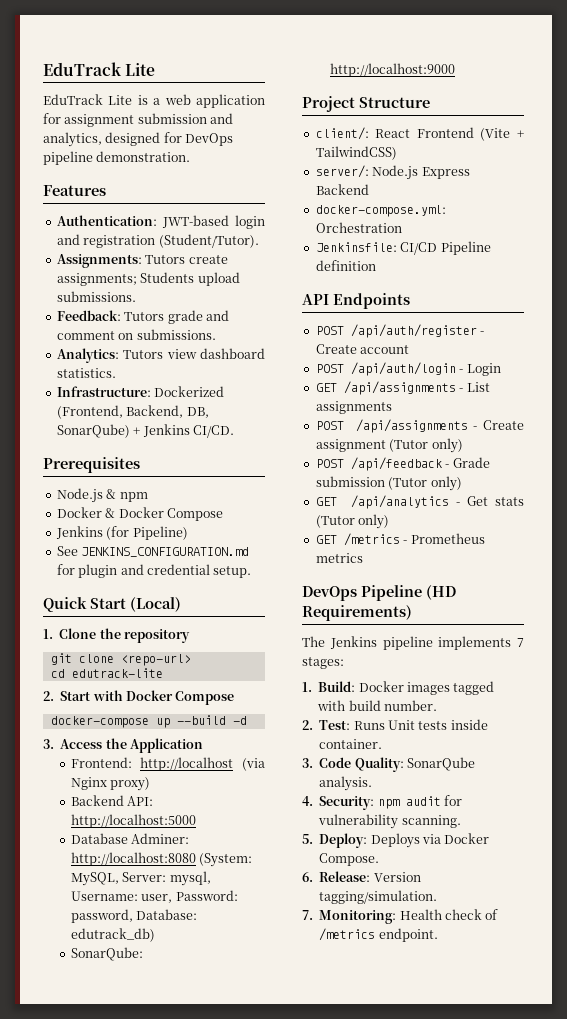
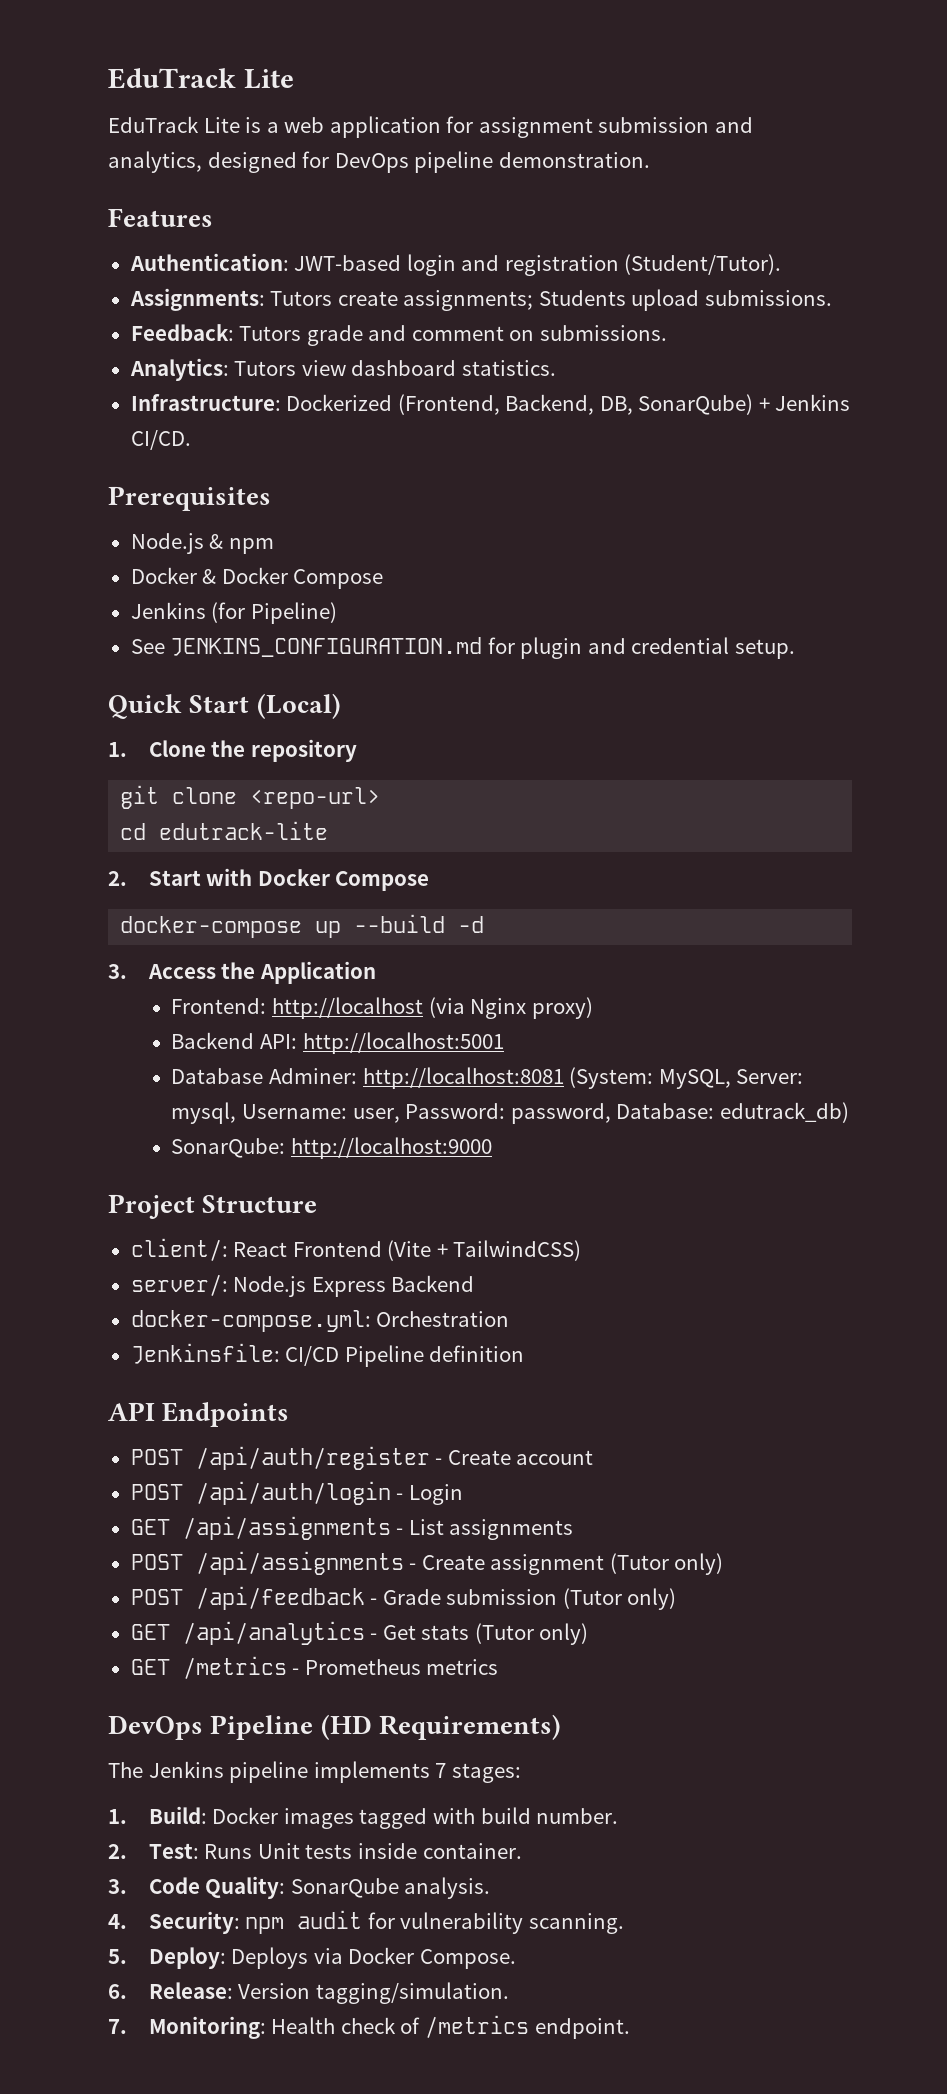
- Backend API: http://localhost:5000
+ Backend API: http://localhost:5001
- Database Adminer: http://localhost:8080 (System: MySQL, Server: mysql, Username: user, Password: password, Database: edutrack_db)
+ Database Adminer: http://localhost:8081 (System: MySQL, Server: mysql, Username: user, Password: password, Database: edutrack_db)

